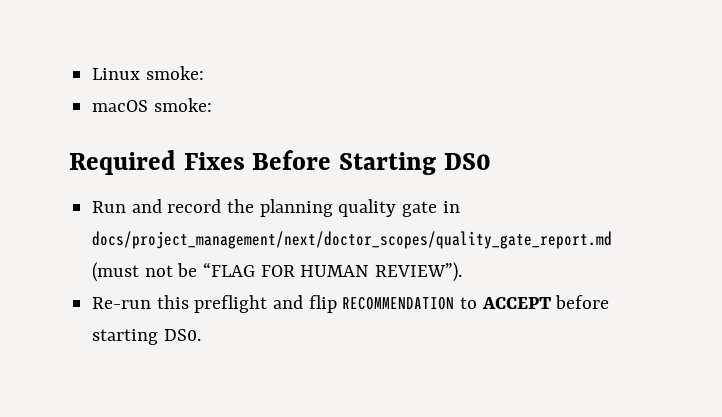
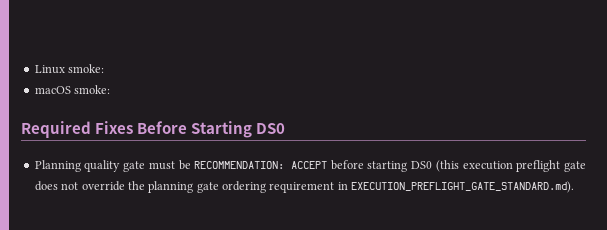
- Run and record the planning quality gate in docs/project_management/next/doctor_scopes/quality_gate_report.md (must not be “FLAG FOR HUMAN REVIEW”).
- Re-run this preflight and flip RECOMMENDATION to ACCEPT before starting DS0.
+ Planning quality gate must be RECOMMENDATION: ACCEPT before starting DS0 (this execution preflight gate does not override the planning gate ordering requirement in EXECUTION_PREFLIGHT_GATE_STANDARD.md).

